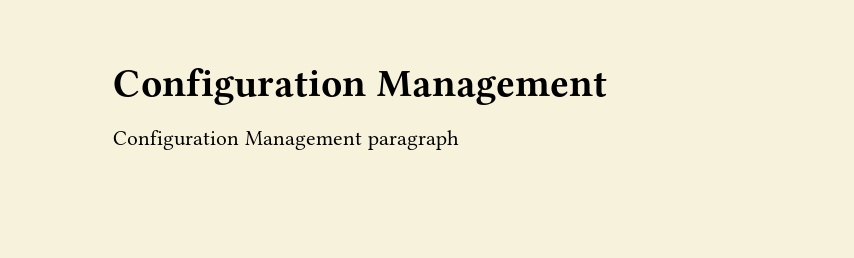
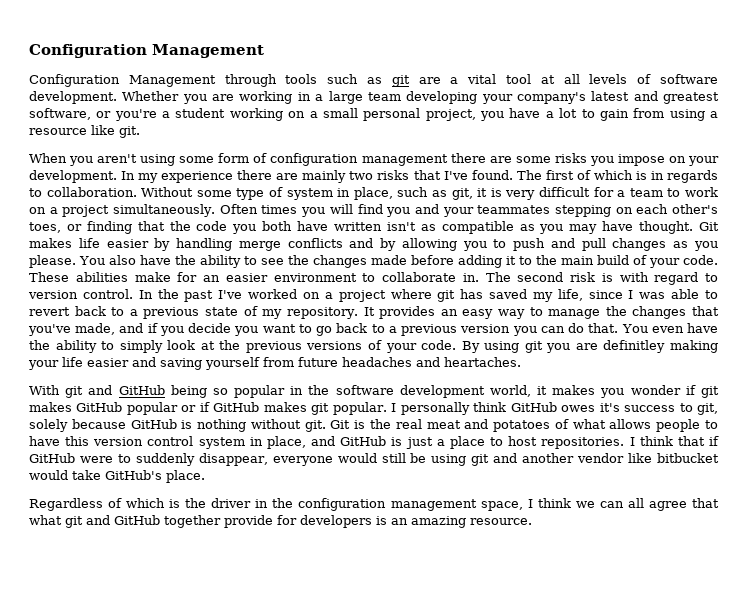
- Configuration Management paragraph
+ Configuration Management through tools such as git are a vital tool at all levels of software development. Whether you are working in a large team developing your company's latest and greatest software, or you're a student working on a small personal project, you have a lot to gain from using a resource like git.
+ When you aren't using some form of configuration management there are some risks you impose on your development. In my experience there are mainly two risks that I've found. The first of which is in regards to collaboration. Without some type of system in place, such as git, it is very difficult for a team to work on a project simultaneously. Often times you will find you and your teammates stepping on each other's toes, or finding that the code you both have written isn't as compatible as you may have thought. Git makes life easier by handling merge conflicts and by allowing you to push and pull changes as you please. You also have the ability to see the changes made before adding it to the main build of your code. These abilities make for an easier environment to collaborate in. The second risk is with regard to version control. In the past I've worked on a project where git has saved my life, since I was able to revert back to a previous state of my repository. It provides an easy way to manage the changes that you've made, and if you decide you want to go back to a previous version you can do that. You even have the ability to simply look at the previous versions of your code. By using git you are definitley making your life easier and saving yourself from future headaches and heartaches.
+ With git and GitHub being so popular in the software development world, it makes you wonder if git makes GitHub popular or if GitHub makes git popular. I personally think GitHub owes it's success to git, solely because GitHub is nothing without git. Git is the real meat and potatoes of what allows people to have this version control system in place, and GitHub is just a place to host repositories. I think that if GitHub were to suddenly disappear, everyone would still be using git and another vendor like bitbucket would take GitHub's place.
+ Regardless of which is the driver in the configuration management space, I think we can all agree that what git and GitHub together provide for developers is an amazing resource.

